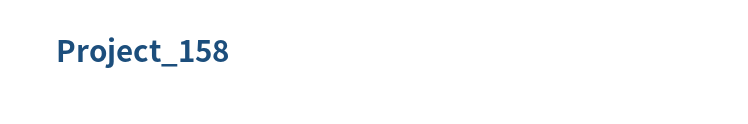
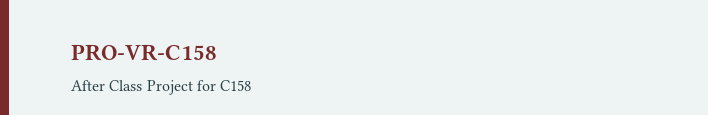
- Project_158
+ PRO-VR-C158
+ After Class Project for C158

